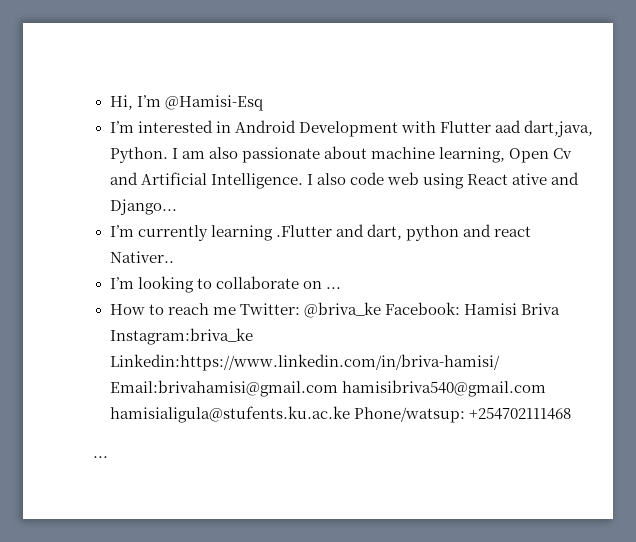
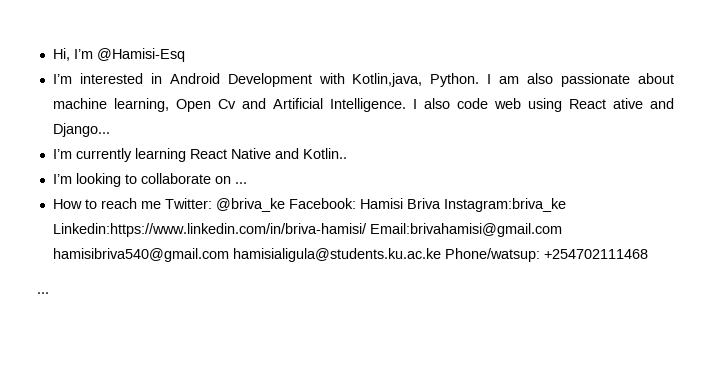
- I’m interested in Android Development with Flutter aad dart,java, Python.
+ I’m interested in Android Development with Kotlin,java, Python.
- I’m currently learning .Flutter and dart, python and react Nativer..
+ I’m currently learning React Native and Kotlin..
- How to reach me Twitter: @briva_ke Facebook: Hamisi Briva Instagram:briva_ke Linkedin:https://www.linkedin.com/in/briva-hamisi/ Email:brivahamisi@gmail.com hamisibriva540@gmail.com hamisialigula@stufents.ku.ac.ke Phone/watsup: +254702111468
+ How to reach me Twitter: @briva_ke Facebook: Hamisi Briva Instagram:briva_ke Linkedin:https://www.linkedin.com/in/briva-hamisi/ Email:brivahamisi@gmail.com hamisibriva540@gmail.com hamisialigula@students.ku.ac.ke Phone/watsup: +254702111468

